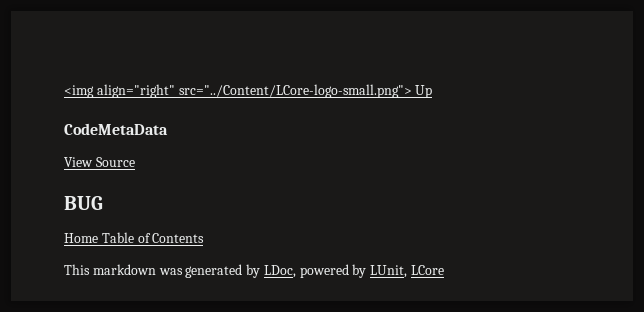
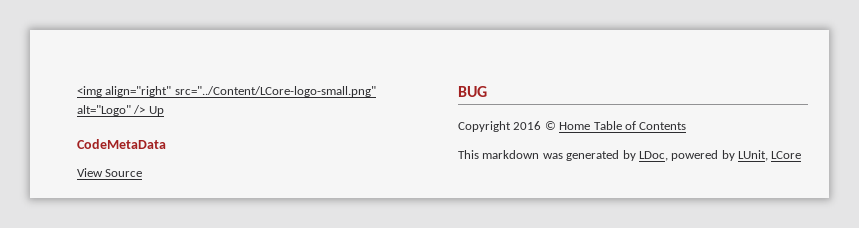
- <img align="right" src="../Content/LCore-logo-small.png"> Up
+ <img align="right" src="../Content/LCore-logo-small.png" alt="Logo" /> Up
- Home Table of Contents
+ Copyright 2016 © Home Table of Contents

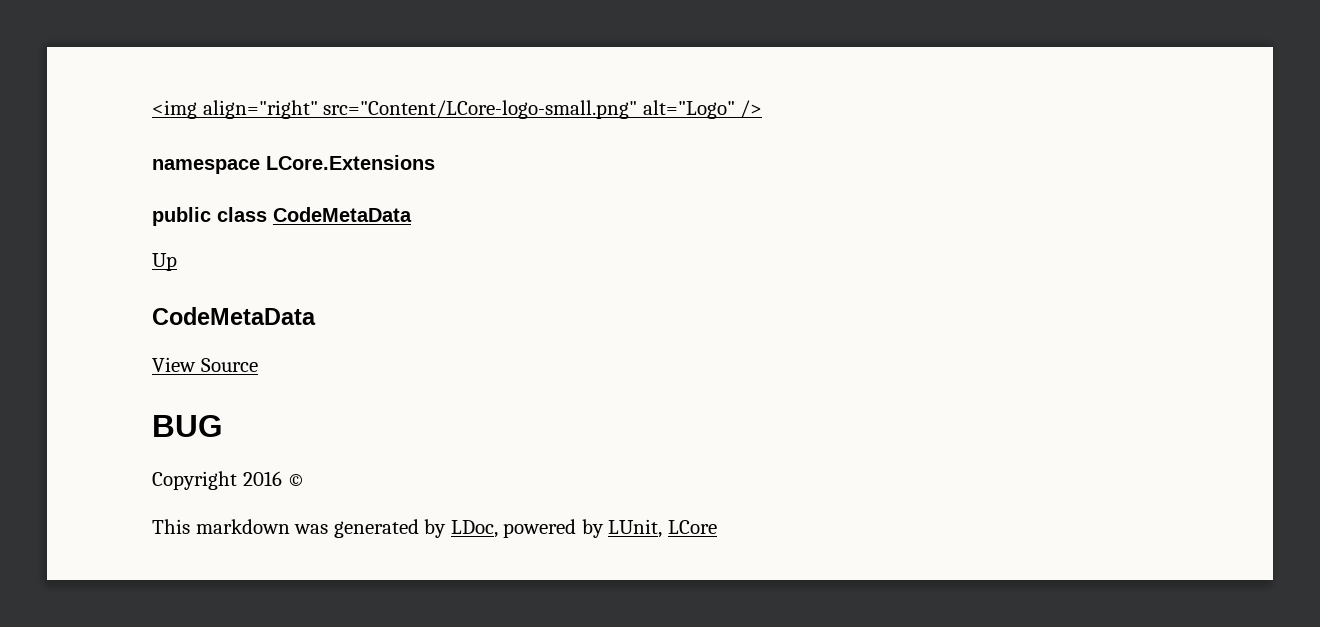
- <img align="right" src="../Content/LCore-logo-small.png" alt="Logo" /> Up
+ <img align="right" src="Content/LCore-logo-small.png" alt="Logo" />
+ namespace LCore.Extensions
+ public class CodeMetaData
+ Up
- Copyright 2016 © Home Table of Contents
+ Copyright 2016 ©

